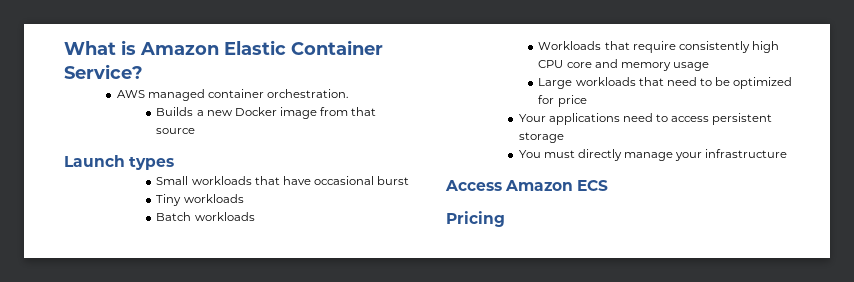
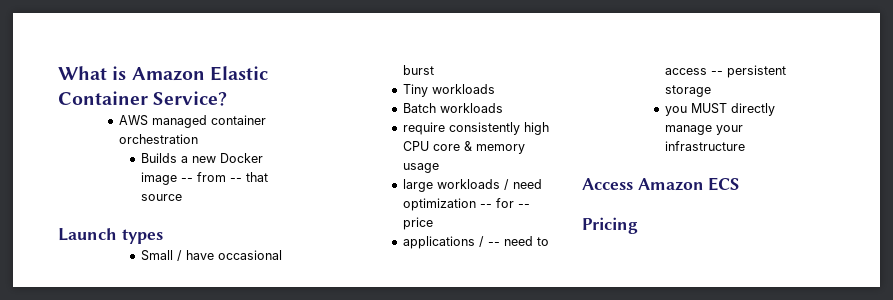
- AWS managed container orchestration.
+ AWS managed container orchestration
- Builds a new Docker image from that source
+ Builds a new Docker image -- from -- that source
- Small workloads that have occasional burst
+ Small / have occasional burst
- Workloads that require consistently high CPU core and memory usage
+ require consistently high CPU core & memory usage
- Large workloads that need to be optimized for price
- Your applications need to access persistent storage
+ large workloads / need optimization -- for -- price
+ applications / -- need to access -- persistent storage
- You must directly manage your infrastructure
+ you MUST directly manage your infrastructure

